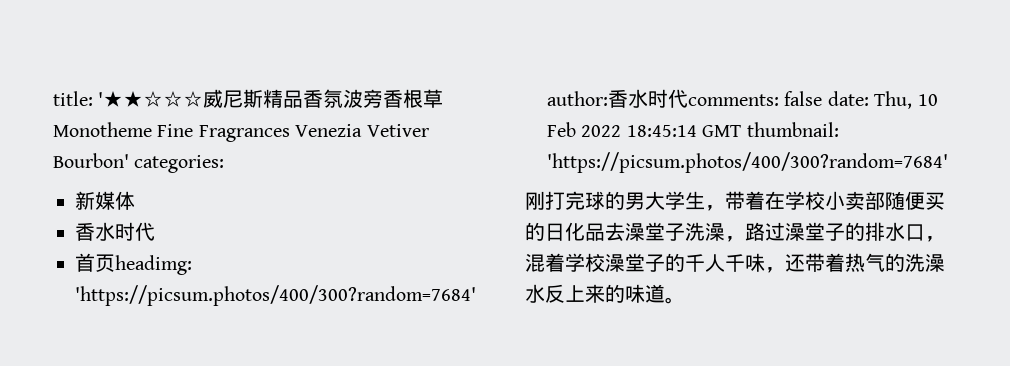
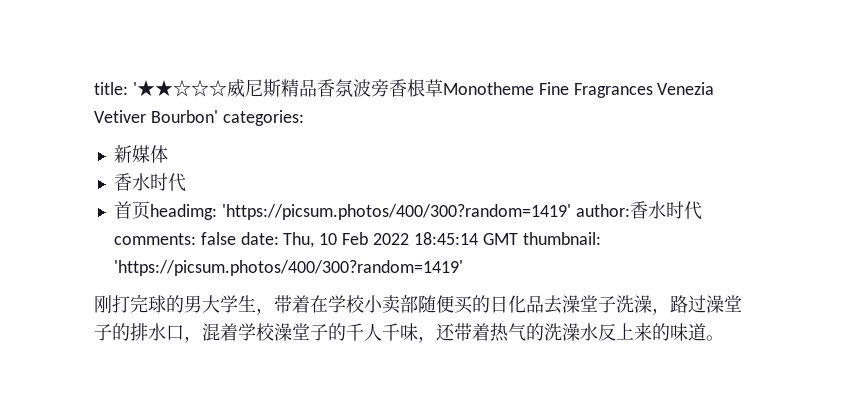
- 首页headimg: 'https://picsum.photos/400/300?random=7684' author:香水时代comments: false date: Thu, 10 Feb 2022 18:45:14 GMT thumbnail: 'https://picsum.photos/400/300?random=7684'
+ 首页headimg: 'https://picsum.photos/400/300?random=1419' author:香水时代comments: false date: Thu, 10 Feb 2022 18:45:14 GMT thumbnail: 'https://picsum.photos/400/300?random=1419'

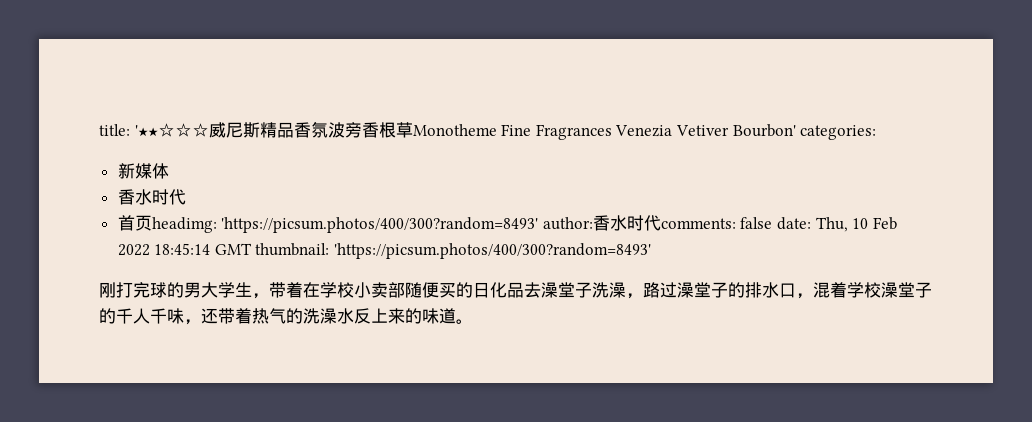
- 首页headimg: 'https://picsum.photos/400/300?random=1419' author:香水时代comments: false date: Thu, 10 Feb 2022 18:45:14 GMT thumbnail: 'https://picsum.photos/400/300?random=1419'
+ 首页headimg: 'https://picsum.photos/400/300?random=8493' author:香水时代comments: false date: Thu, 10 Feb 2022 18:45:14 GMT thumbnail: 'https://picsum.photos/400/300?random=8493'

